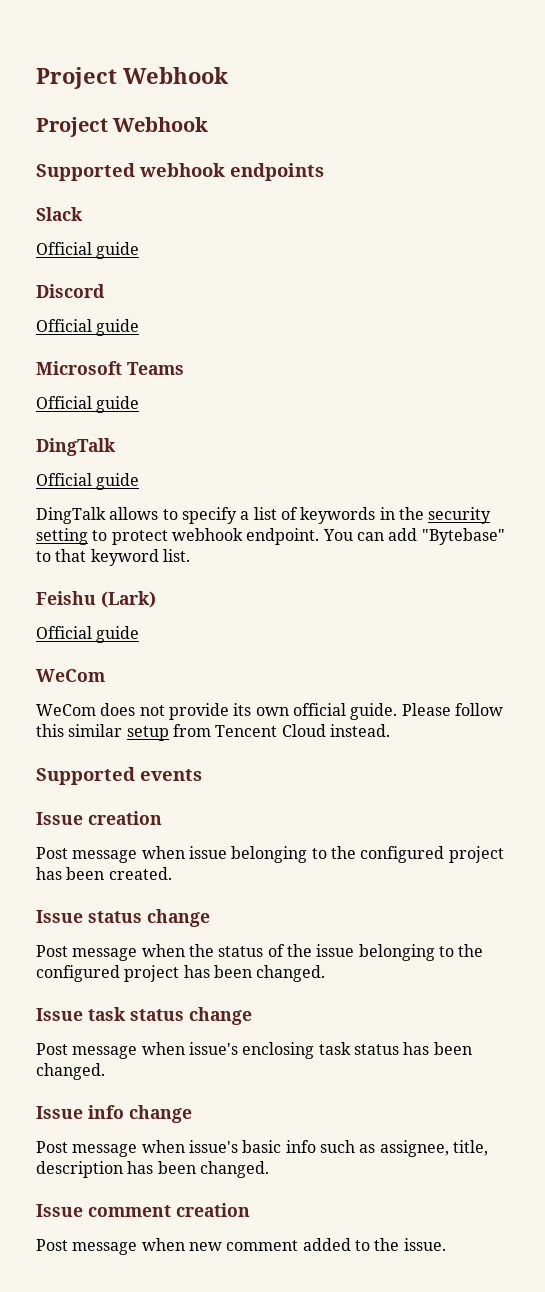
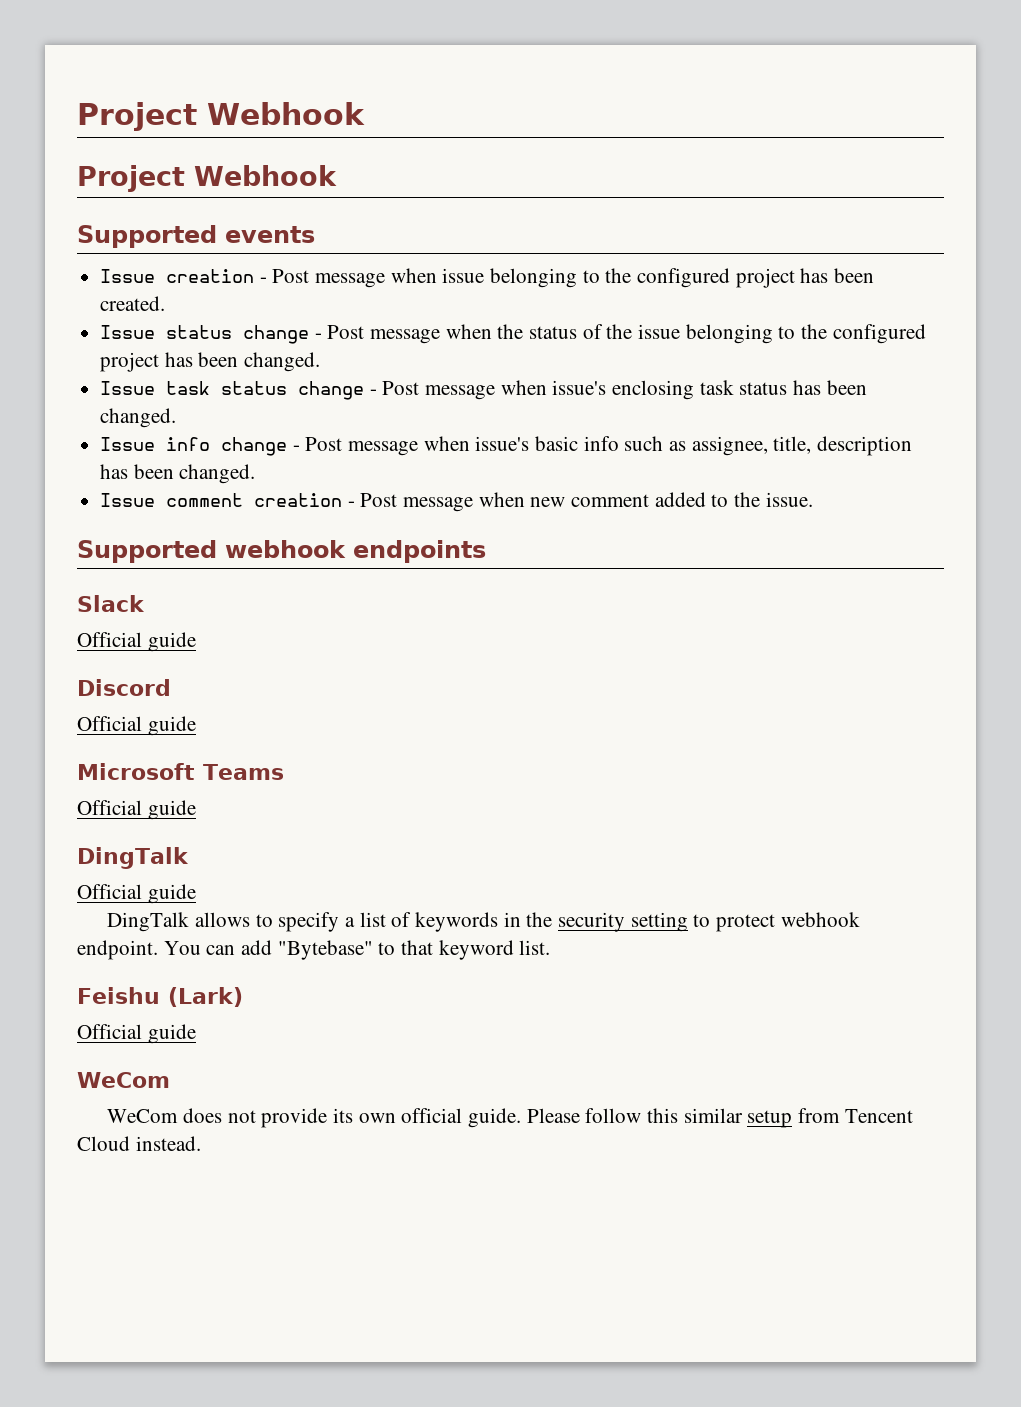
+ Supported events
+ Issue creation - Post message when issue belonging to the configured project has been created.
+ Issue status change - Post message when the status of the issue belonging to the configured project has been changed.
+ Issue task status change - Post message when issue's enclosing task status has been changed.
+ Issue info change - Post message when issue's basic info such as assignee, title, description has been changed.
+ Issue comment creation - Post message when new comment added to the issue.
- Supported events
- Issue creation
- Post message when issue belonging to the configured project has been created.
- Issue status change
- Post message when the status of the issue belonging to the configured project has been changed.
- Issue task status change
- Post message when issue's enclosing task status has been changed.
- Issue info change
- Post message when issue's basic info such as assignee, title, description has been changed.
- Issue comment creation
- Post message when new comment added to the issue.

